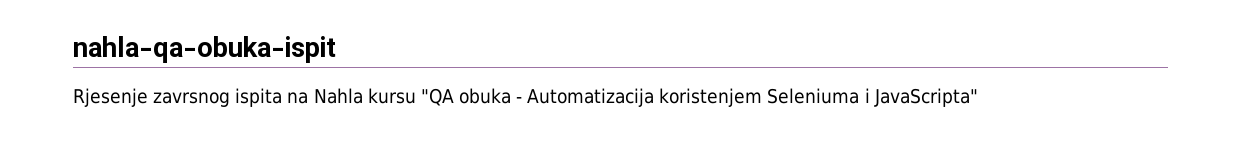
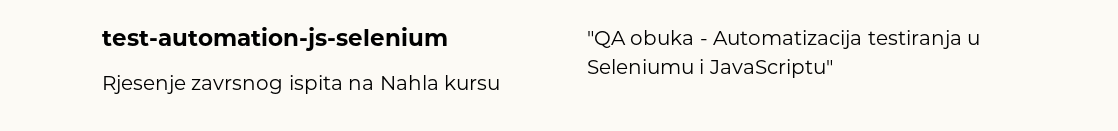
- nahla-qa-obuka-ispit
+ test-automation-js-selenium
- Rjesenje zavrsnog ispita na Nahla kursu "QA obuka - Automatizacija koristenjem Seleniuma i JavaScripta"
+ Rjesenje zavrsnog ispita na Nahla kursu "QA obuka - Automatizacija testiranja u Seleniumu i JavaScriptu"

